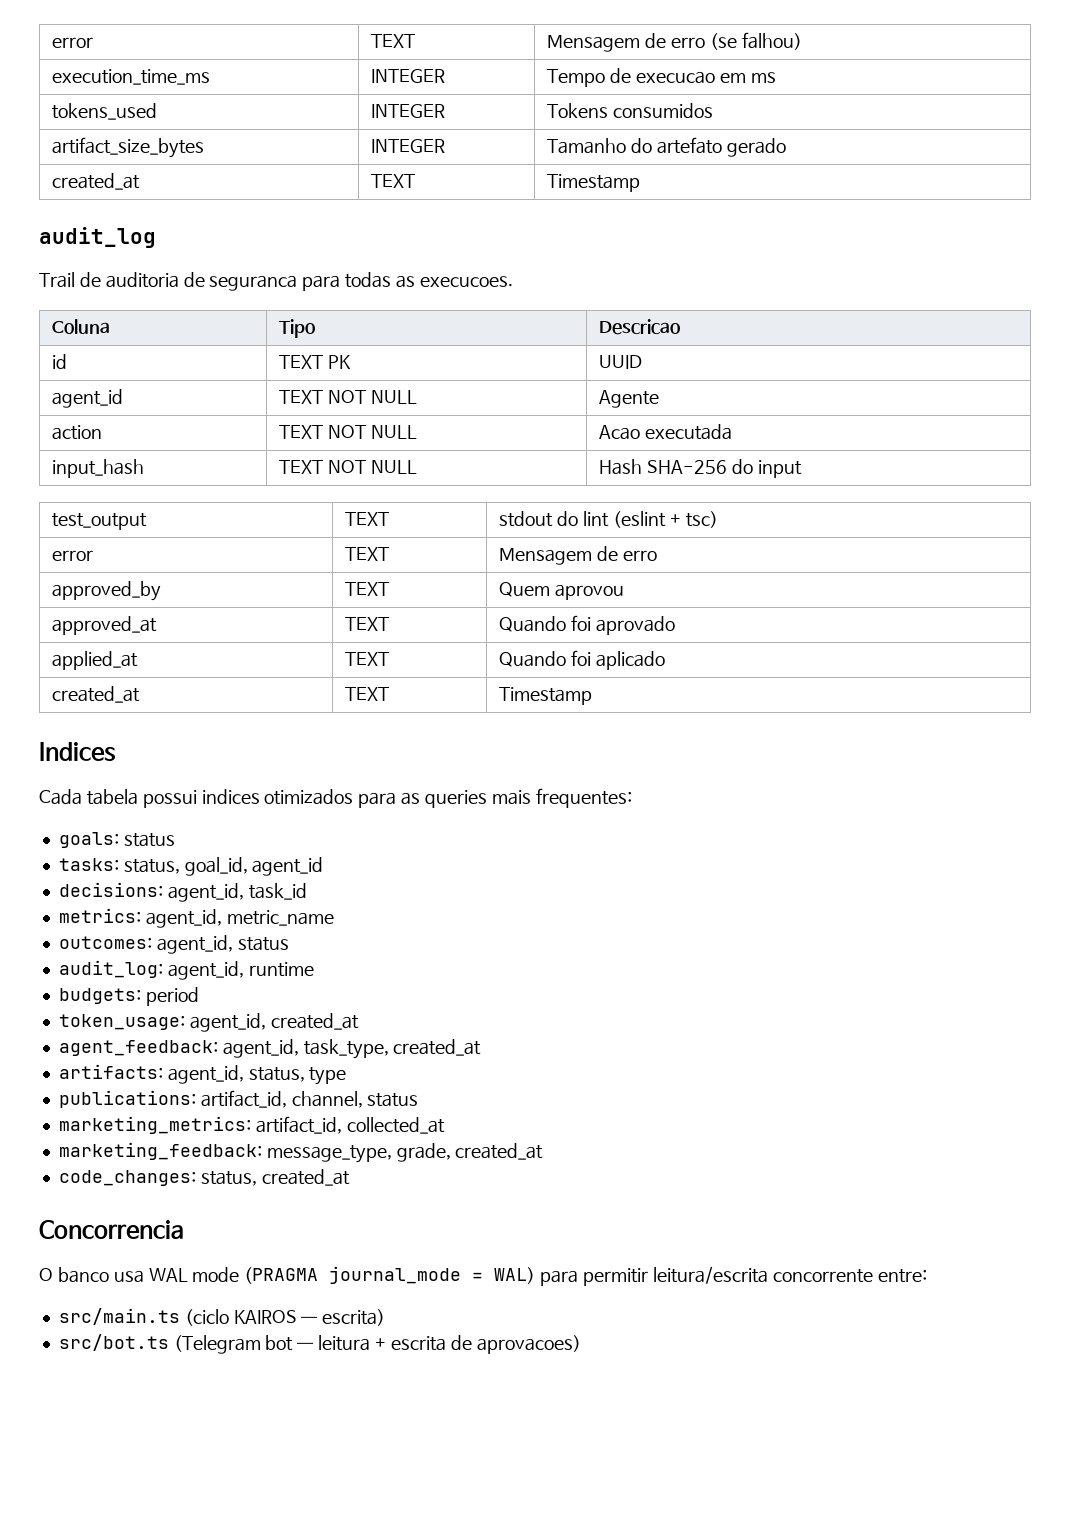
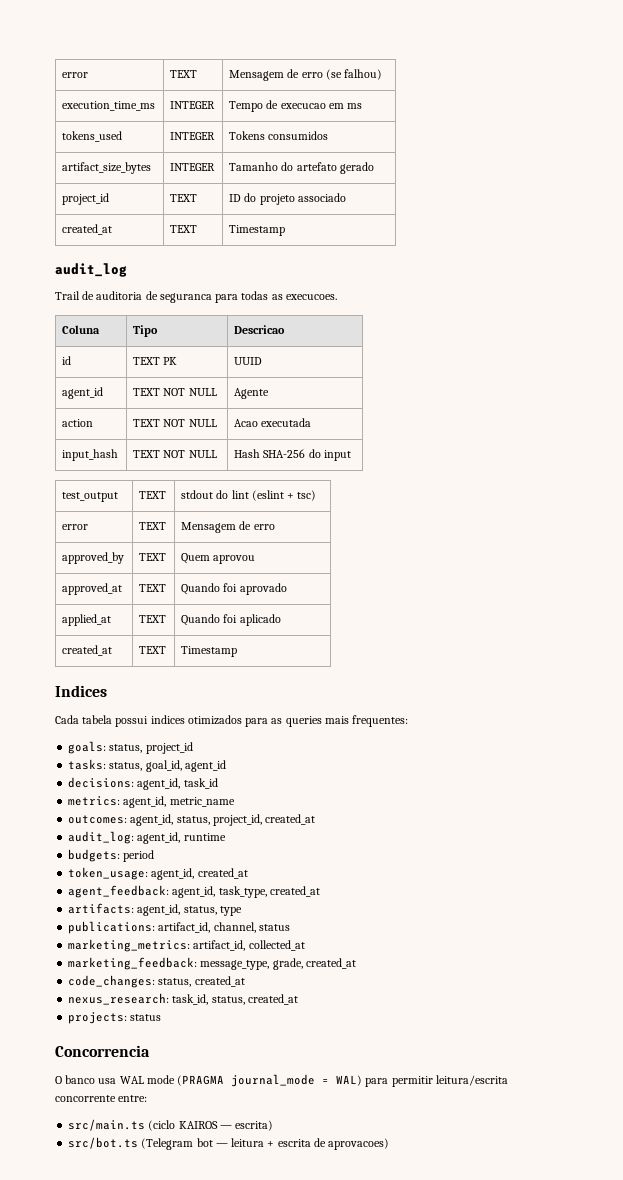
+ project_id | TEXT | ID do projeto associado
- goals: status
+ goals: status, project_id
- outcomes: agent_id, status
+ outcomes: agent_id, status, project_id, created_at
+ nexus_research: task_id, status, created_at
+ projects: status

